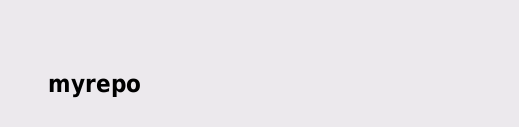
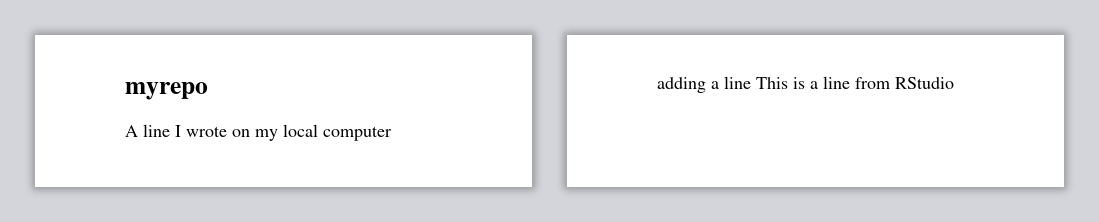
+ A line I wrote on my local computer adding a line This is a line from RStudio

